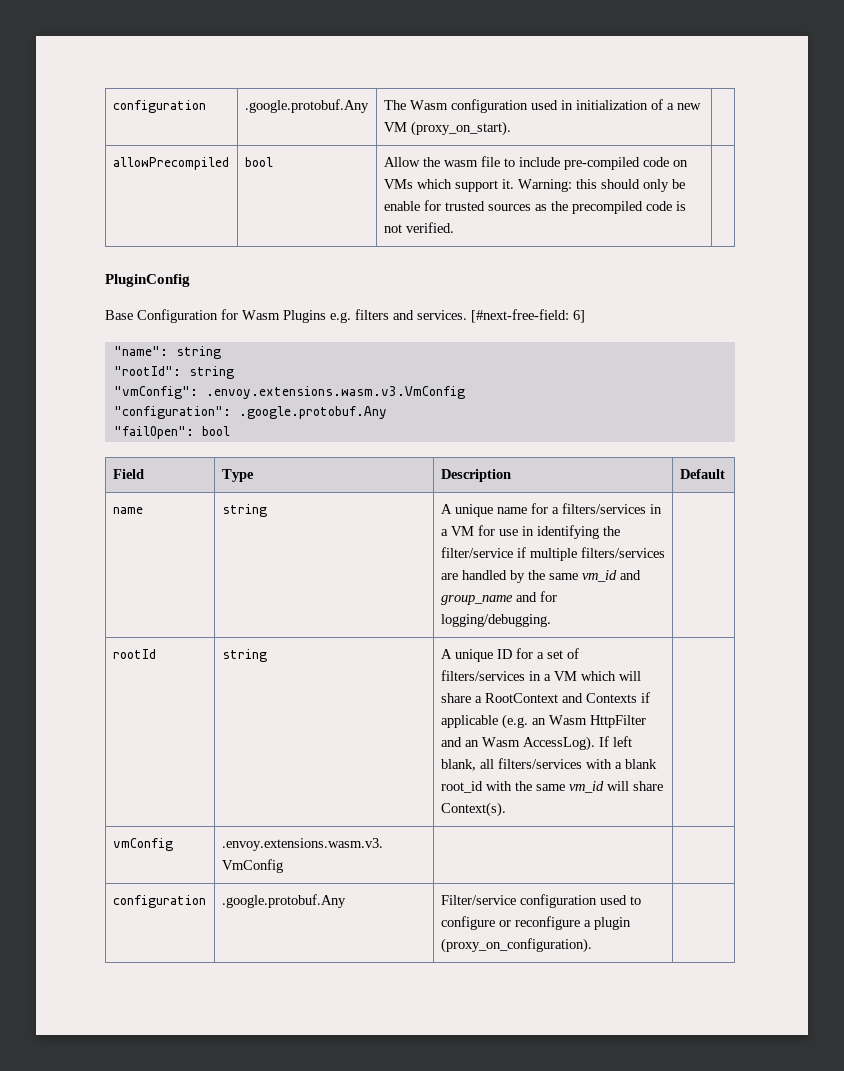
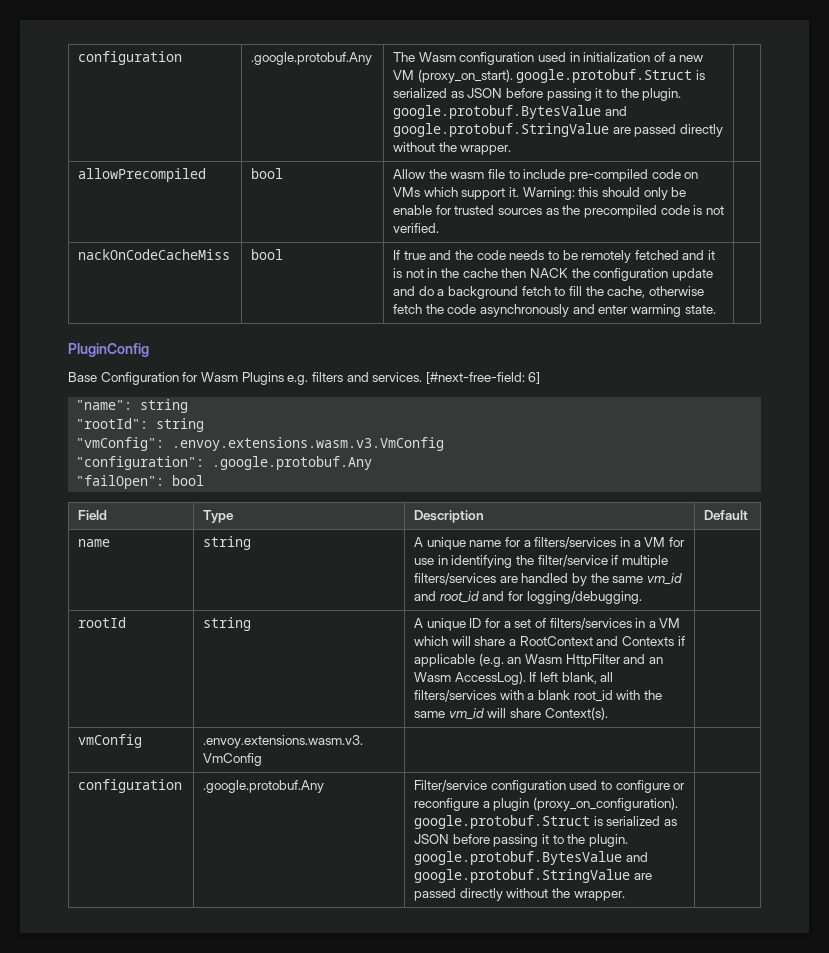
- configuration | .google.protobuf.Any | The Wasm configuration used in initialization of a new VM (proxy_on_start). |
+ configuration | .google.protobuf.Any | The Wasm configuration used in initialization of a new VM (proxy_on_start). google.protobuf.Struct is serialized as JSON before passing it to the plugin. google.protobuf.BytesValue and google.protobuf.StringValue are passed directly without the wrapper. |
+ nackOnCodeCacheMiss | bool | If true and the code needs to be remotely fetched and it is not in the cache then NACK the configuration update and do a background fetch to fill the cache, otherwise fetch the code asynchronously and enter warming state.
- name | string | A unique name for a filters/services in a VM for use in identifying the filter/service if multiple filters/services are handled by the same vm_id and group_name and for logging/debugging. |
+ name | string | A unique name for a filters/services in a VM for use in identifying the filter/service if multiple filters/services are handled by the same vm_id and root_id and for logging/debugging. |
- configuration | .google.protobuf.Any | Filter/service configuration used to configure or reconfigure a plugin (proxy_on_configuration). |
+ configuration | .google.protobuf.Any | Filter/service configuration used to configure or reconfigure a plugin (proxy_on_configuration). google.protobuf.Struct is serialized as JSON before passing it to the plugin. google.protobuf.BytesValue and google.protobuf.StringValue are passed directly without the wrapper. |

